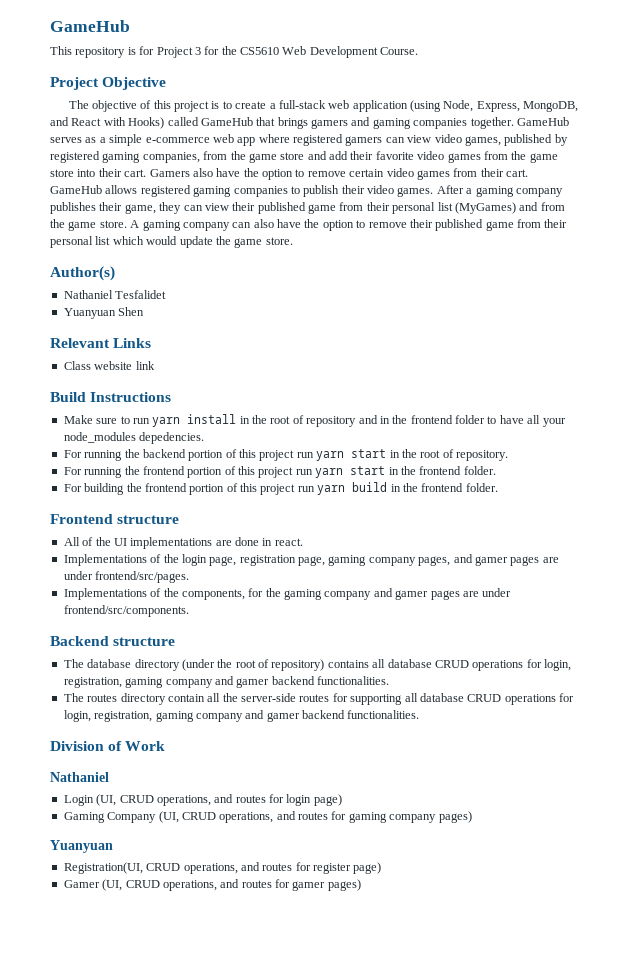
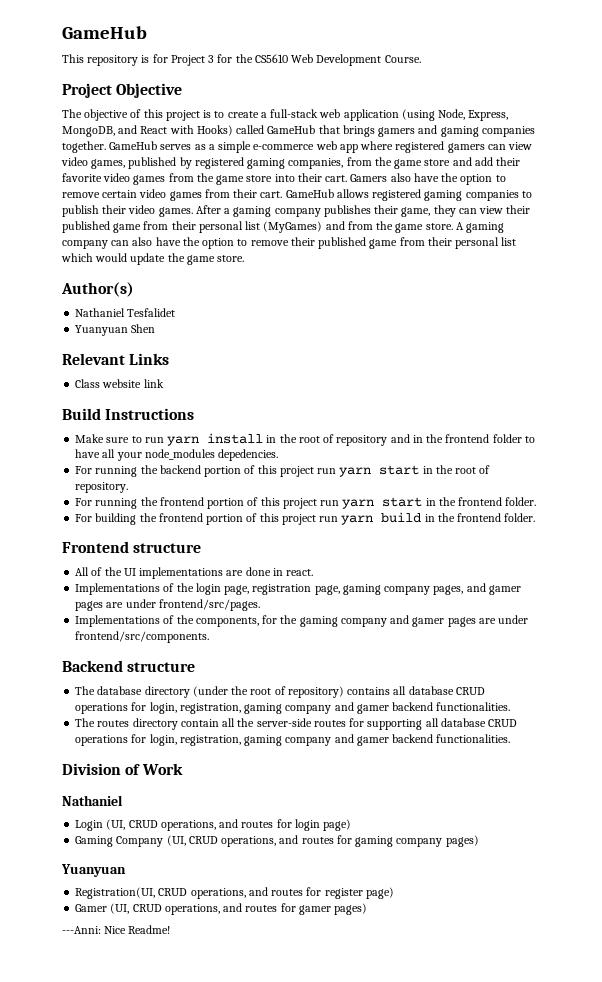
+ ---Anni: Nice Readme!

